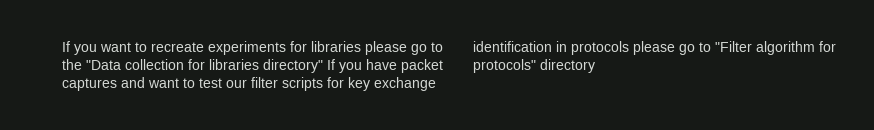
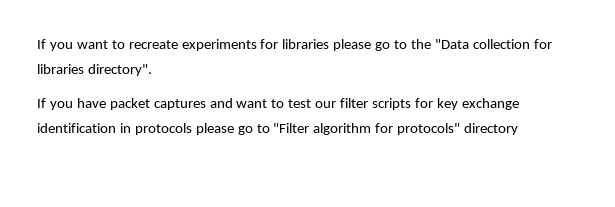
- If you want to recreate experiments for libraries please go to the "Data collection for libraries directory" If you have packet captures and want to test our filter scripts for key exchange identification in protocols please go to "Filter algorithm for protocols" directory
+ If you want to recreate experiments for libraries please go to the "Data collection for libraries directory".
+ If you have packet captures and want to test our filter scripts for key exchange identification in protocols please go to "Filter algorithm for protocols" directory

